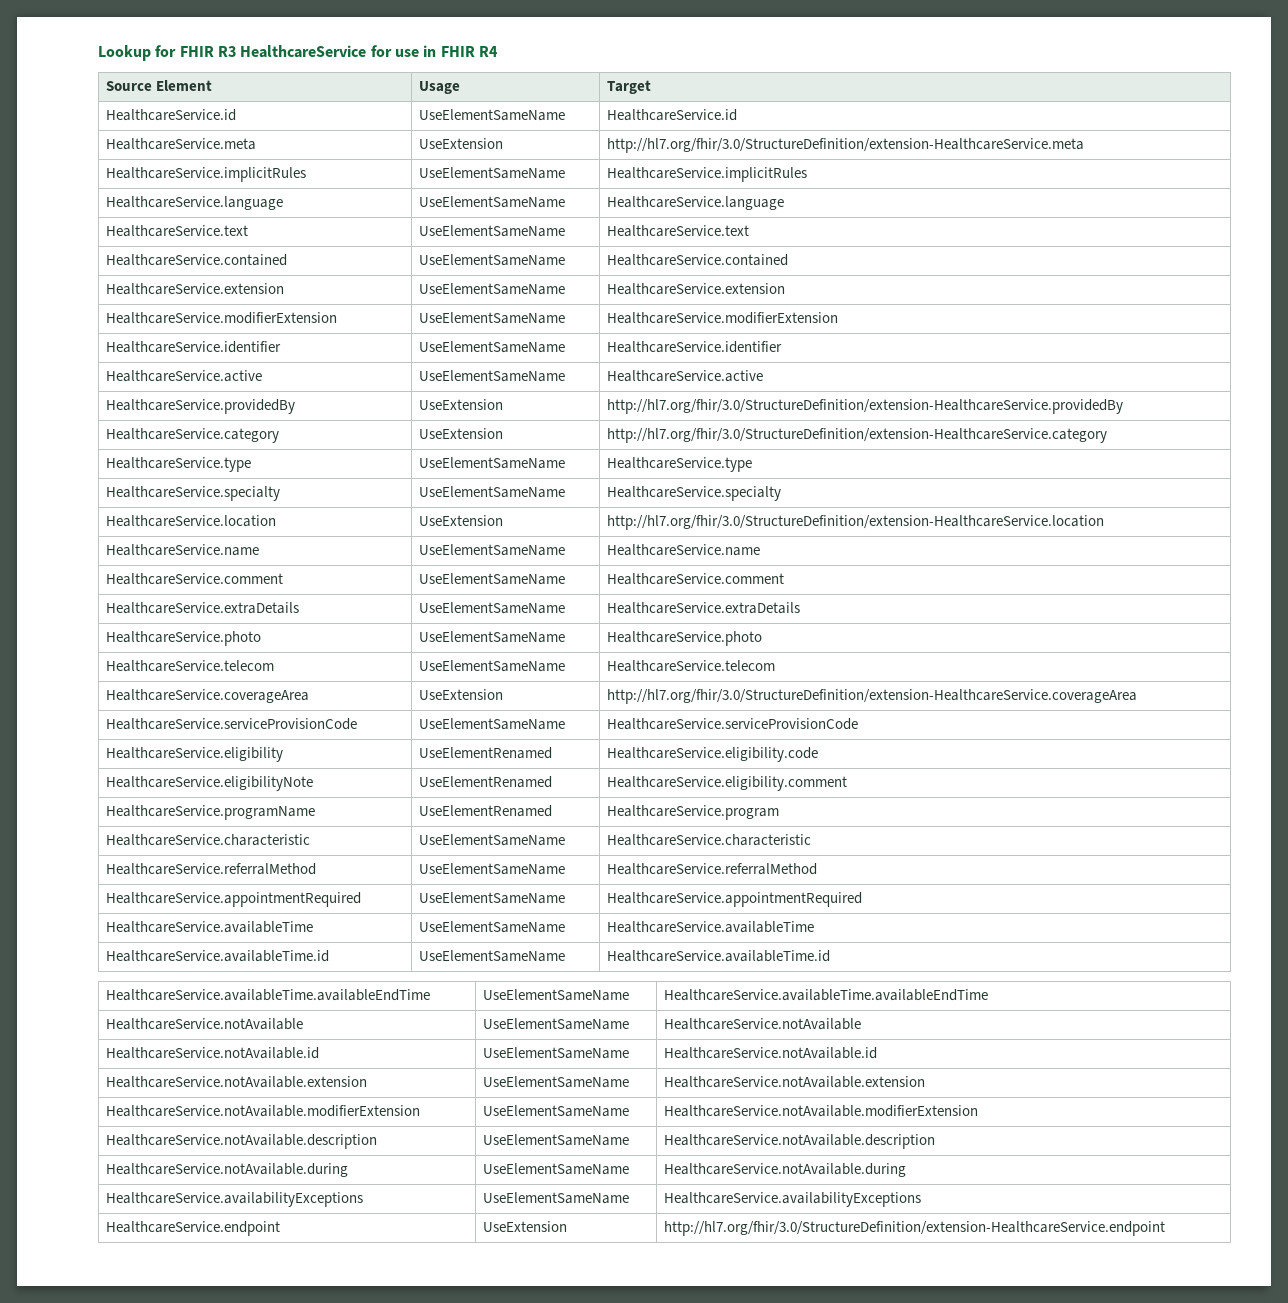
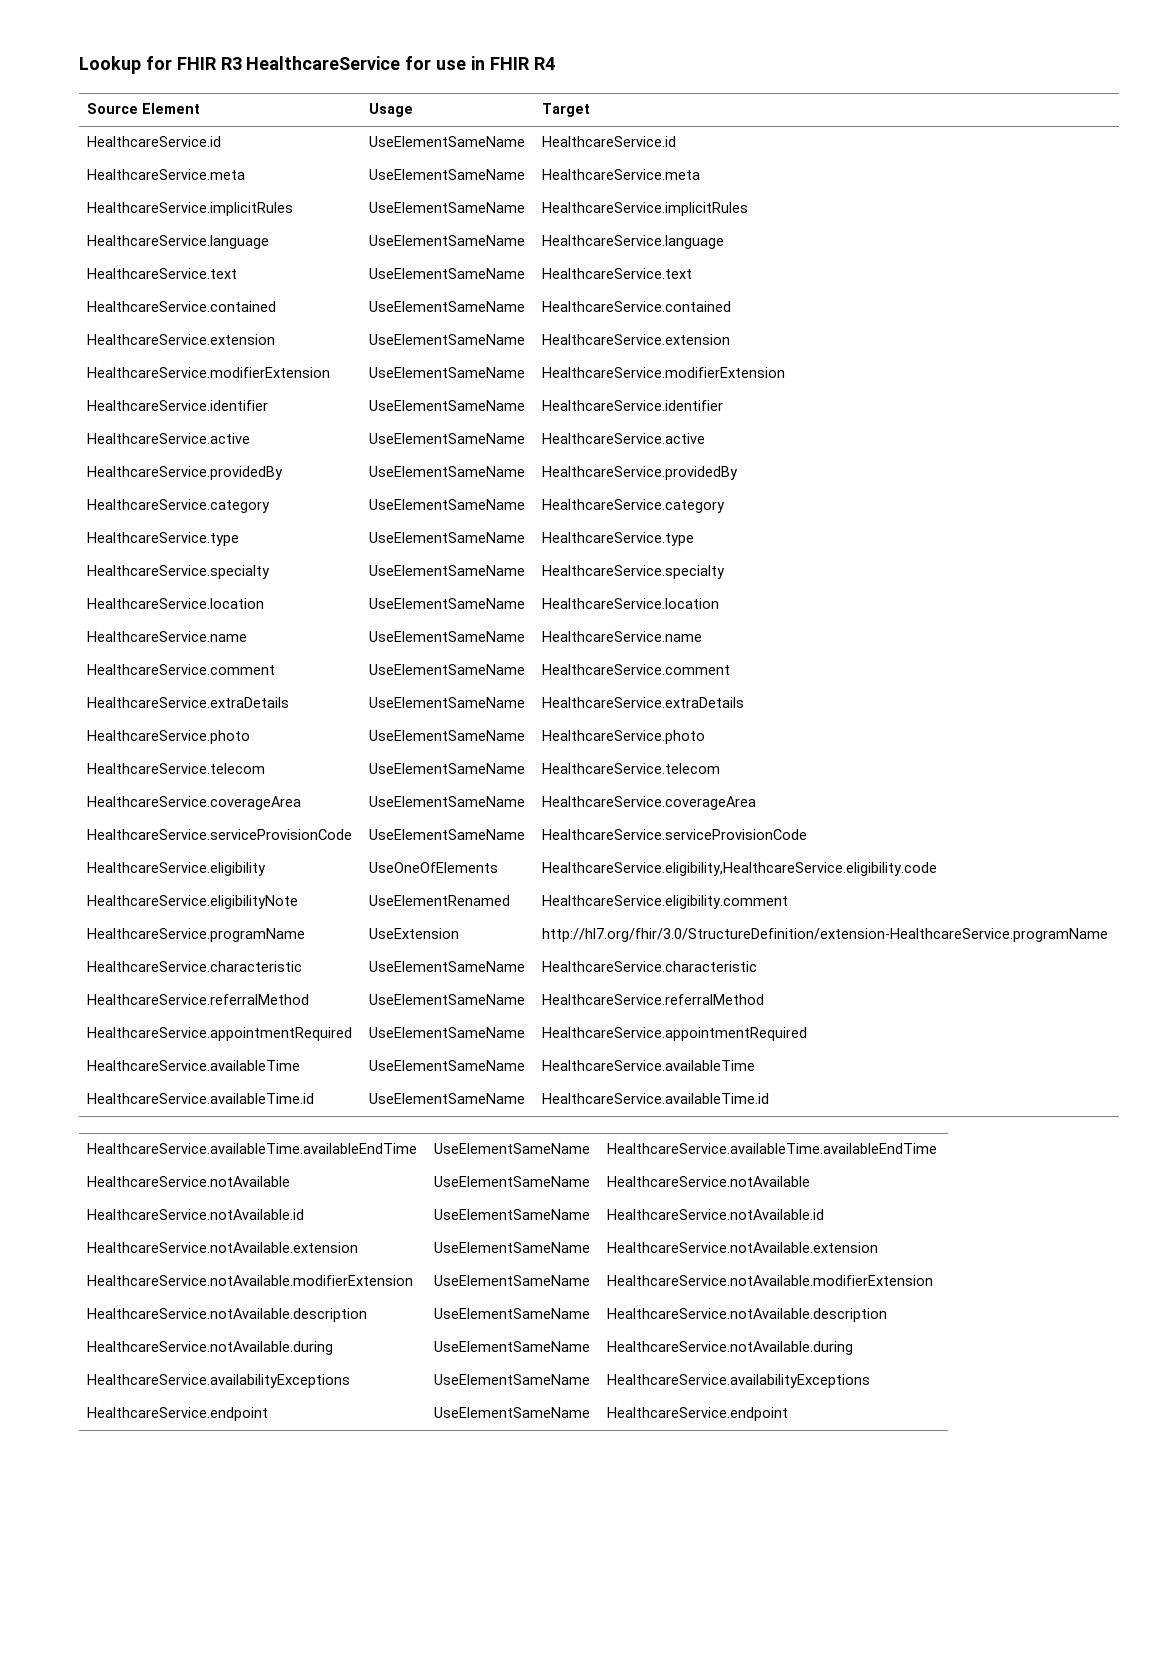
- HealthcareService.meta | UseExtension | http://hl7.org/fhir/3.0/StructureDefinition/extension-HealthcareService.meta
+ HealthcareService.meta | UseElementSameName | HealthcareService.meta
- HealthcareService.providedBy | UseExtension | http://hl7.org/fhir/3.0/StructureDefinition/extension-HealthcareService.providedBy
+ HealthcareService.providedBy | UseElementSameName | HealthcareService.providedBy
- HealthcareService.category | UseExtension | http://hl7.org/fhir/3.0/StructureDefinition/extension-HealthcareService.category
+ HealthcareService.category | UseElementSameName | HealthcareService.category
- HealthcareService.location | UseExtension | http://hl7.org/fhir/3.0/StructureDefinition/extension-HealthcareService.location
+ HealthcareService.location | UseElementSameName | HealthcareService.location
- HealthcareService.coverageArea | UseExtension | http://hl7.org/fhir/3.0/StructureDefinition/extension-HealthcareService.coverageArea
+ HealthcareService.coverageArea | UseElementSameName | HealthcareService.coverageArea
- HealthcareService.eligibility | UseElementRenamed | HealthcareService.eligibility.code
+ HealthcareService.eligibility | UseOneOfElements | HealthcareService.eligibility,HealthcareService.eligibility.code
- HealthcareService.programName | UseElementRenamed | HealthcareService.program
+ HealthcareService.programName | UseExtension | http://hl7.org/fhir/3.0/StructureDefinition/extension-HealthcareService.programName
- HealthcareService.endpoint | UseExtension | http://hl7.org/fhir/3.0/StructureDefinition/extension-HealthcareService.endpoint
+ HealthcareService.endpoint | UseElementSameName | HealthcareService.endpoint

